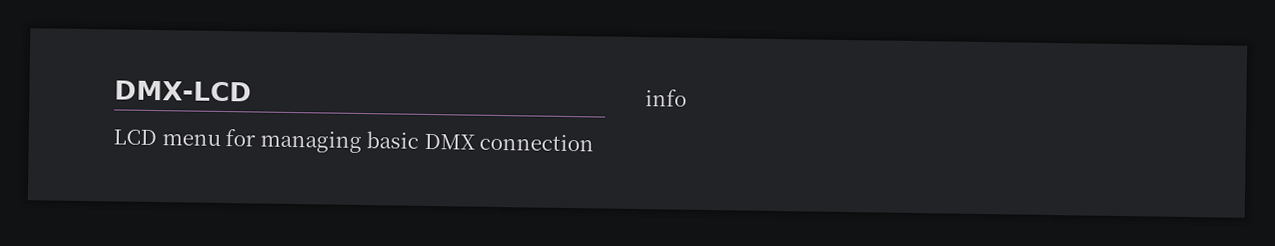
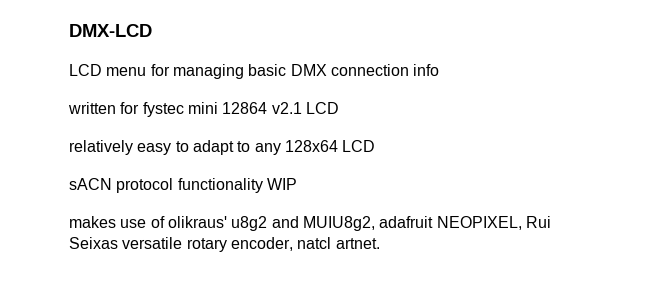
+ written for fystec mini 12864 v2.1 LCD
+ relatively easy to adapt to any 128x64 LCD
+ sACN protocol functionality WIP
+ makes use of olikraus' u8g2 and MUIU8g2, adafruit NEOPIXEL, Rui Seixas versatile rotary encoder, natcl artnet.

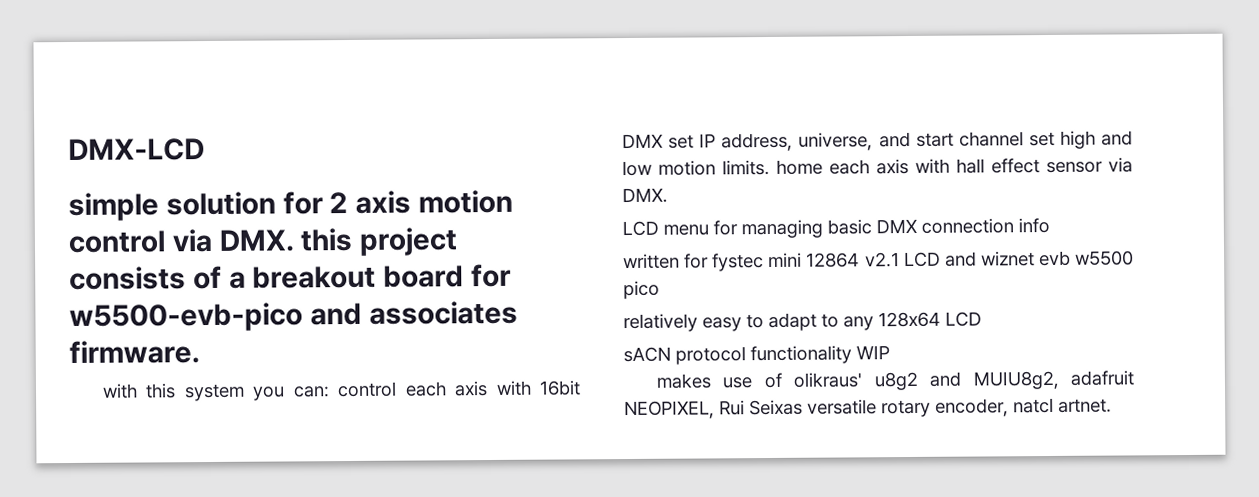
+ simple solution for 2 axis motion control via DMX. this project consists of a breakout board for w5500-evb-pico and associates firmware.
+ with this system you can: control each axis with 16bit DMX set IP address, universe, and start channel set high and low motion limits. home each axis with hall effect sensor via DMX.
- written for fystec mini 12864 v2.1 LCD
+ written for fystec mini 12864 v2.1 LCD and wiznet evb w5500 pico

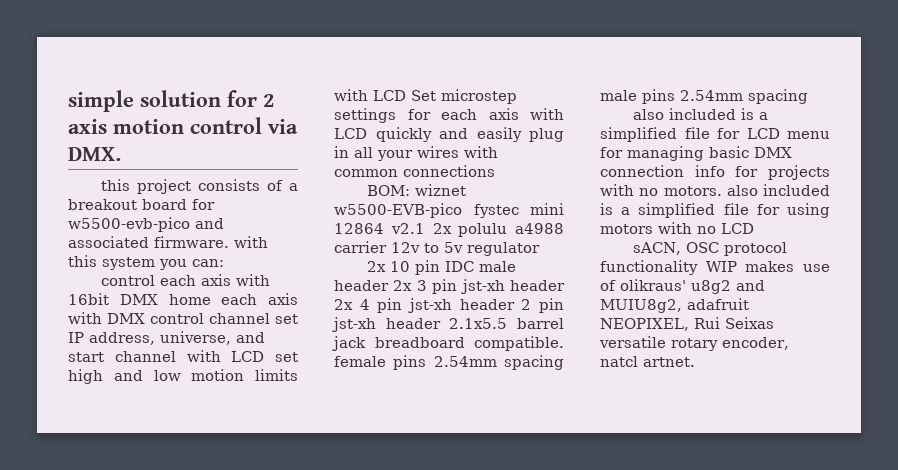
- DMX-LCD
- simple solution for 2 axis motion control via DMX. this project consists of a breakout board for w5500-evb-pico and associates firmware.
- with this system you can: control each axis with 16bit DMX set IP address, universe, and start channel set high and low motion limits. home each axis with hall effect sensor via DMX.
- LCD menu for managing basic DMX connection info
- written for fystec mini 12864 v2.1 LCD and wiznet evb w5500 pico
- relatively easy to adapt to any 128x64 LCD
+ simple solution for 2 axis motion control via DMX.
+ this project consists of a breakout board for w5500-evb-pico and associated firmware. with this system you can:
+ control each axis with 16bit DMX home each axis with DMX control channel set IP address, universe, and start channel with LCD set high and low motion limits with LCD Set microstep settings for each axis with LCD quickly and easily plug in all your wires with common connections
+ BOM: wiznet w5500-EVB-pico fystec mini 12864 v2.1 2x polulu a4988 carrier 12v to 5v regulator
+ 2x 10 pin IDC male header 2x 3 pin jst-xh header 2x 4 pin jst-xh header 2 pin jst-xh header 2.1x5.5 barrel jack breadboard compatible. female pins 2.54mm spacing male pins 2.54mm spacing
+ also included is a simplified file for LCD menu for managing basic DMX connection info for projects with no motors. also included is a simplified file for using motors with no LCD
- sACN protocol functionality WIP
- makes use of olikraus' u8g2 and MUIU8g2, adafruit NEOPIXEL, Rui Seixas versatile rotary encoder, natcl artnet.
+ sACN, OSC protocol functionality WIP makes use of olikraus' u8g2 and MUIU8g2, adafruit NEOPIXEL, Rui Seixas versatile rotary encoder, natcl artnet.

